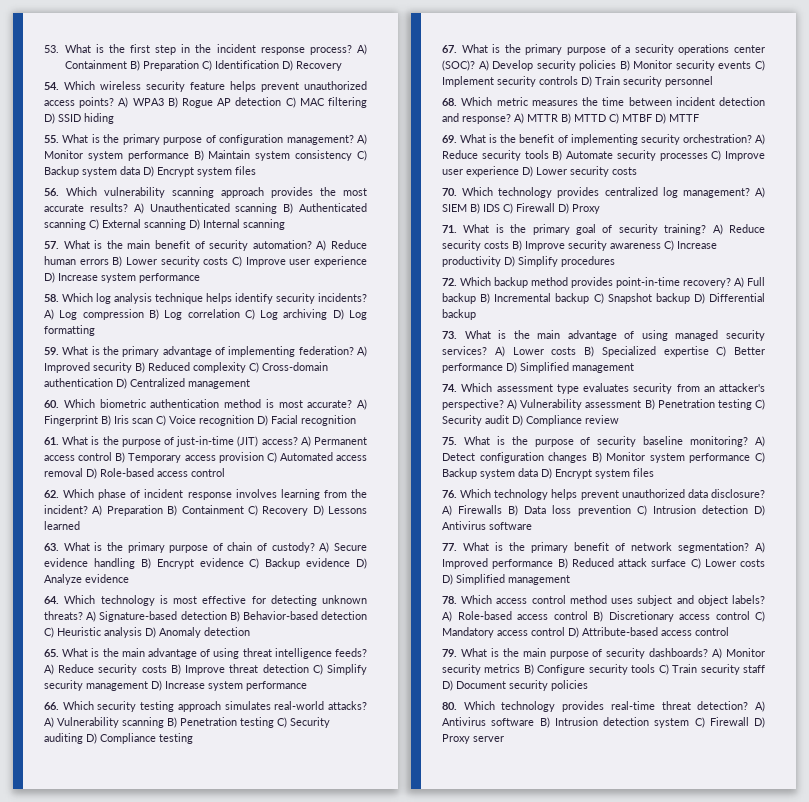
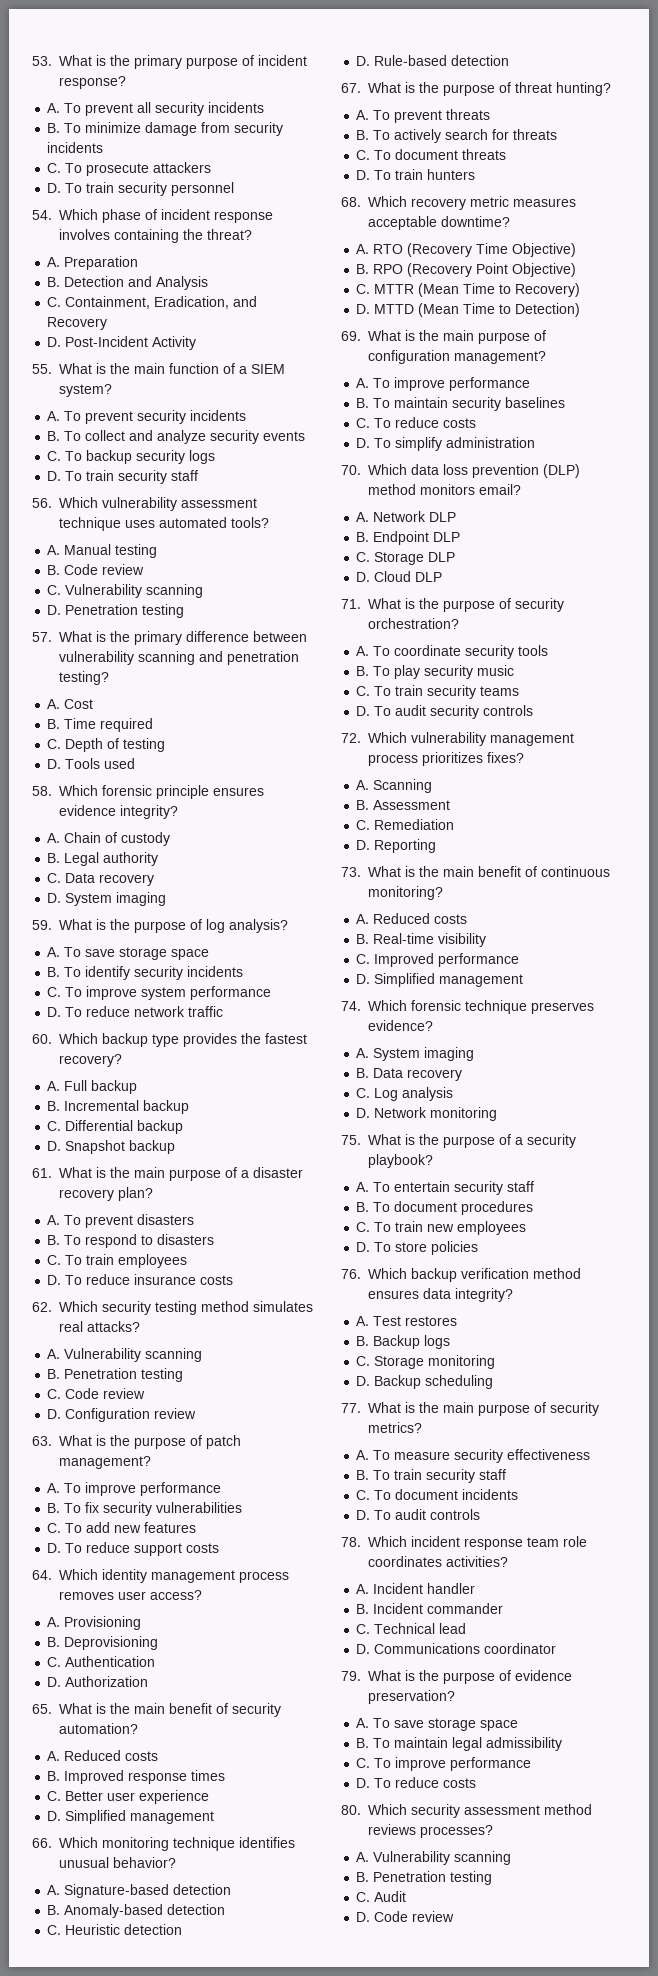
- 53. What is the first step in the incident response process? A) Containment B) Preparation C) Identification D) Recovery
- 54. Which wireless security feature helps prevent unauthorized access points? A) WPA3 B) Rogue AP detection C) MAC filtering D) SSID hiding
- 55. What is the primary purpose of configuration management? A) Monitor system performance B) Maintain system consistency C) Backup system data D) Encrypt system files
- 56. Which vulnerability scanning approach provides the most accurate results? A) Unauthenticated scanning B) Authenticated scanning C) External scanning D) Internal scanning
- 57. What is the main benefit of security automation? A) Reduce human errors B) Lower security costs C) Improve user experience D) Increase system performance
- 58. Which log analysis technique helps identify security incidents? A) Log compression B) Log correlation C) Log archiving D) Log formatting
- 59. What is the primary advantage of implementing federation? A) Improved security B) Reduced complexity C) Cross-domain authentication D) Centralized management
- 60. Which biometric authentication method is most accurate? A) Fingerprint B) Iris scan C) Voice recognition D) Facial recognition
- 61. What is the purpose of just-in-time (JIT) access? A) Permanent access control B) Temporary access provision C) Automated access removal D) Role-based access control
- 62. Which phase of incident response involves learning from the incident? A) Preparation B) Containment C) Recovery D) Lessons learned
- 63. What is the primary purpose of chain of custody? A) Secure evidence handling B) Encrypt evidence C) Backup evidence D) Analyze evidence
- 64. Which technology is most effective for detecting unknown threats? A) Signature-based detection B) Behavior-based detection C) Heuristic analysis D) Anomaly detection
- 65. What is the main advantage of using threat intelligence feeds? A) Reduce security costs B) Improve threat detection C) Simplify security management D) Increase system performance
- 66. Which security testing approach simulates real-world attacks? A) Vulnerability scanning B) Penetration testing C) Security auditing D) Compliance testing
- 67. What is the primary purpose of a security operations center (SOC)? A) Develop security policies B) Monitor security events C) Implement security controls D) Train security personnel
- 68. Which metric measures the time between incident detection and response? A) MTTR B) MTTD C) MTBF D) MTTF
- 69. What is the benefit of implementing security orchestration? A) Reduce security tools B) Automate security processes C) Improve user experience D) Lower security costs
- 70. Which technology provides centralized log management? A) SIEM B) IDS C) Firewall D) Proxy
- 71. What is the primary goal of security training? A) Reduce security costs B) Improve security awareness C) Increase productivity D) Simplify procedures
- 72. Which backup method provides point-in-time recovery? A) Full backup B) Incremental backup C) Snapshot backup D) Differential backup
- 73. What is the main advantage of using managed security services? A) Lower costs B) Specialized expertise C) Better performance D) Simplified management
- 74. Which assessment type evaluates security from an attacker's perspective? A) Vulnerability assessment B) Penetration testing C) Security audit D) Compliance review
- 75. What is the purpose of security baseline monitoring? A) Detect configuration changes B) Monitor system performance C) Backup system data D) Encrypt system files
- 76. Which technology helps prevent unauthorized data disclosure? A) Firewalls B) Data loss prevention C) Intrusion detection D) Antivirus software
- 77. What is the primary benefit of network segmentation? A) Improved performance B) Reduced attack surface C) Lower costs D) Simplified management
- 78. Which access control method uses subject and object labels? A) Role-based access control B) Discretionary access control C) Mandatory access control D) Attribute-based access control
- 79. What is the main purpose of security dashboards? A) Monitor security metrics B) Configure security tools C) Train security staff D) Document security policies
- 80. Which technology provides real-time threat detection? A) Antivirus software B) Intrusion detection system C) Firewall D) Proxy server
+ 53. What is the primary purpose of incident response?
+ A. To prevent all security incidents
+ B. To minimize damage from security incidents
+ C. To prosecute attackers
+ D. To train security personnel
+ 54. Which phase of incident response involves containing the threat?
+ A. Preparation
+ B. Detection and Analysis
+ C. Containment, Eradication, and Recovery
+ D. Post-Incident Activity
+ 55. What is the main function of a SIEM system?
+ A. To prevent security incidents
+ B. To collect and analyze security events
+ C. To backup security logs
+ D. To train security staff
+ 56. Which vulnerability assessment technique uses automated tools?
+ A. Manual testing
+ B. Code review
+ C. Vulnerability scanning
+ D. Penetration testing
+ 57. What is the primary difference between vulnerability scanning and penetration testing?
+ A. Cost
+ B. Time required
+ C. Depth of testing
+ D. Tools used
+ 58. Which forensic principle ensures evidence integrity?
+ A. Chain of custody
+ B. Legal authority
+ C. Data recovery
+ D. System imaging
+ 59. What is the purpose of log analysis?
+ A. To save storage space
+ B. To identify security incidents
+ C. To improve system performance
+ D. To reduce network traffic
+ 60. Which backup type provides the fastest recovery?
+ A. Full backup
+ B. Incremental backup
+ C. Differential backup
+ D. Snapshot backup
+ 61. What is the main purpose of a disaster recovery plan?
+ A. To prevent disasters
+ B. To respond to disasters
+ C. To train employees
+ D. To reduce insurance costs
+ 62. Which security testing method simulates real attacks?
+ A. Vulnerability scanning
+ B. Penetration testing
+ C. Code review
+ D. Configuration review
+ 63. What is the purpose of patch management?
+ A. To improve performance
+ B. To fix security vulnerabilities
+ C. To add new features
+ D. To reduce support costs
+ 64. Which identity management process removes user access?
+ A. Provisioning
+ B. Deprovisioning
+ C. Authentication
+ D. Authorization
+ 65. What is the main benefit of security automation?
+ A. Reduced costs
+ B. Improved response times
+ C. Better user experience
+ D. Simplified management
+ 66. Which monitoring technique identifies unusual behavior?
+ A. Signature-based detection
+ B. Anomaly-based detection
+ C. Heuristic detection
+ D. Rule-based detection
+ 67. What is the purpose of threat hunting?
+ A. To prevent threats
+ B. To actively search for threats
+ C. To document threats
+ D. To train hunters
+ 68. Which recovery metric measures acceptable downtime?
+ A. RTO (Recovery Time Objective)
+ B. RPO (Recovery Point Objective)
+ C. MTTR (Mean Time to Recovery)
+ D. MTTD (Mean Time to Detection)
+ 69. What is the main purpose of configuration management?
+ A. To improve performance
+ B. To maintain security baselines
+ C. To reduce costs
+ D. To simplify administration
+ 70. Which data loss prevention (DLP) method monitors email?
+ A. Network DLP
+ B. Endpoint DLP
+ C. Storage DLP
+ D. Cloud DLP
+ 71. What is the purpose of security orchestration?
+ A. To coordinate security tools
+ B. To play security music
+ C. To train security teams
+ D. To audit security controls
+ 72. Which vulnerability management process prioritizes fixes?
+ A. Scanning
+ B. Assessment
+ C. Remediation
+ D. Reporting
+ 73. What is the main benefit of continuous monitoring?
+ A. Reduced costs
+ B. Real-time visibility
+ C. Improved performance
+ D. Simplified management
+ 74. Which forensic technique preserves evidence?
+ A. System imaging
+ B. Data recovery
+ C. Log analysis
+ D. Network monitoring
+ 75. What is the purpose of a security playbook?
+ A. To entertain security staff
+ B. To document procedures
+ C. To train new employees
+ D. To store policies
+ 76. Which backup verification method ensures data integrity?
+ A. Test restores
+ B. Backup logs
+ C. Storage monitoring
+ D. Backup scheduling
+ 77. What is the main purpose of security metrics?
+ A. To measure security effectiveness
+ B. To train security staff
+ C. To document incidents
+ D. To audit controls
+ 78. Which incident response team role coordinates activities?
+ A. Incident handler
+ B. Incident commander
+ C. Technical lead
+ D. Communications coordinator
+ 79. What is the purpose of evidence preservation?
+ A. To save storage space
+ B. To maintain legal admissibility
+ C. To improve performance
+ D. To reduce costs
+ 80. Which security assessment method reviews processes?
+ A. Vulnerability scanning
+ B. Penetration testing
+ C. Audit
+ D. Code review

